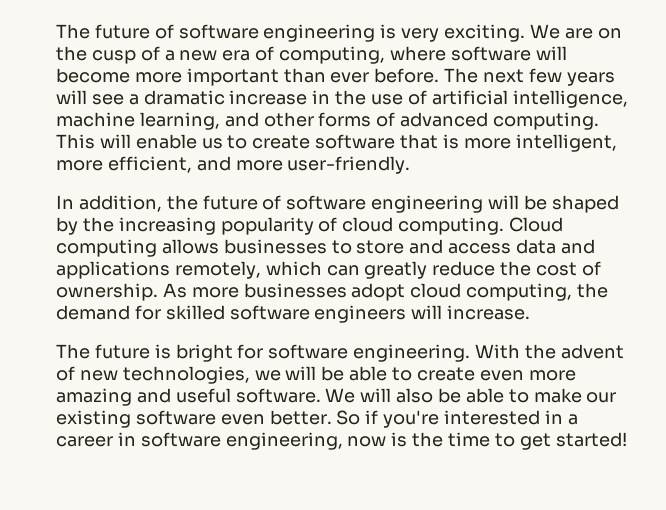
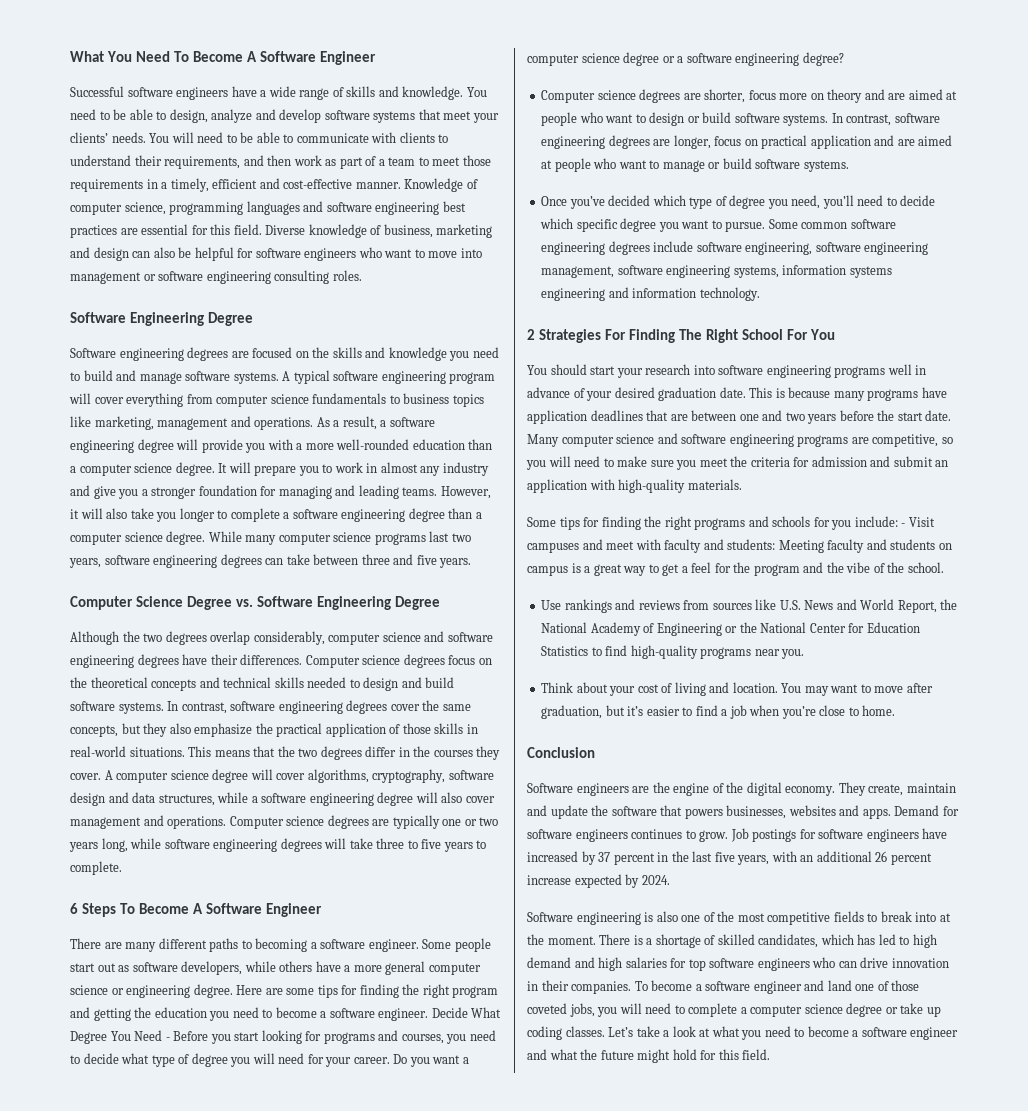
- The future of software engineering is very exciting. We are on the cusp of a new era of computing, where software will become more important than ever before. The next few years will see a dramatic increase in the use of artificial intelligence, machine learning, and other forms of advanced computing. This will enable us to create software that is more intelligent, more efficient, and more user-friendly.
- In addition, the future of software engineering will be shaped by the increasing popularity of cloud computing. Cloud computing allows businesses to store and access data and applications remotely, which can greatly reduce the cost of ownership. As more businesses adopt cloud computing, the demand for skilled software engineers will increase.
- The future is bright for software engineering. With the advent of new technologies, we will be able to create even more amazing and useful software. We will also be able to make our existing software even better. So if you're interested in a career in software engineering, now is the time to get started!
+ What You Need To Become A Software Engineer
+ Successful software engineers have a wide range of skills and knowledge. You need to be able to design, analyze and develop software systems that meet your clients’ needs. You will need to be able to communicate with clients to understand their requirements, and then work as part of a team to meet those requirements in a timely, efficient and cost-effective manner. Knowledge of computer science, programming languages and software engineering best practices are essential for this field. Diverse knowledge of business, marketing and design can also be helpful for software engineers who want to move into management or software engineering consulting roles.
+ Software Engineering Degree
+ Software engineering degrees are focused on the skills and knowledge you need to build and manage software systems. A typical software engineering program will cover everything from computer science fundamentals to business topics like marketing, management and operations. As a result, a software engineering degree will provide you with a more well-rounded education than a computer science degree. It will prepare you to work in almost any industry and give you a stronger foundation for managing and leading teams. However, it will also take you longer to complete a software engineering degree than a computer science degree. While many computer science programs last two years, software engineering degrees can take between three and five years.
+ Computer Science Degree vs. Software Engineering Degree
+ Although the two degrees overlap considerably, computer science and software engineering degrees have their differences. Computer science degrees focus on the theoretical concepts and technical skills needed to design and build software systems. In contrast, software engineering degrees cover the same concepts, but they also emphasize the practical application of those skills in real-world situations. This means that the two degrees differ in the courses they cover. A computer science degree will cover algorithms, cryptography, software design and data structures, while a software engineering degree will also cover management and operations. Computer science degrees are typically one or two years long, while software engineering degrees will take three to five years to complete.
+ 6 Steps To Become A Software Engineer
+ There are many different paths to becoming a software engineer. Some people start out as software developers, while others have a more general computer science or engineering degree. Here are some tips for finding the right program and getting the education you need to become a software engineer. Decide What Degree You Need - Before you start looking for programs and courses, you need to decide what type of degree you will need for your career. Do you want a computer science degree or a software engineering degree?
+ Computer science degrees are shorter, focus more on theory and are aimed at people who want to design or build software systems. In contrast, software engineering degrees are longer, focus on practical application and are aimed at people who want to manage or build software systems.
+ Once you’ve decided which type of degree you need, you’ll need to decide which specific degree you want to pursue. Some common software engineering degrees include software engineering, software engineering management, software engineering systems, information systems engineering and information technology.
+ 2 Strategies For Finding The Right School For You
+ You should start your research into software engineering programs well in advance of your desired graduation date. This is because many programs have application deadlines that are between one and two years before the start date. Many computer science and software engineering programs are competitive, so you will need to make sure you meet the criteria for admission and submit an application with high-quality materials.
+ Some tips for finding the right programs and schools for you include: - Visit campuses and meet with faculty and students: Meeting faculty and students on campus is a great way to get a feel for the program and the vibe of the school.
+ Use rankings and reviews from sources like U.S. News and World Report, the National Academy of Engineering or the National Center for Education Statistics to find high-quality programs near you.
+ Think about your cost of living and location. You may want to move after graduation, but it’s easier to find a job when you’re close to home.
+ Conclusion
+ Software engineers are the engine of the digital economy. They create, maintain and update the software that powers businesses, websites and apps. Demand for software engineers continues to grow. Job postings for software engineers have increased by 37 percent in the last five years, with an additional 26 percent increase expected by 2024.
+ Software engineering is also one of the most competitive fields to break into at the moment. There is a shortage of skilled candidates, which has led to high demand and high salaries for top software engineers who can drive innovation in their companies. To become a software engineer and land one of those coveted jobs, you will need to complete a computer science degree or take up coding classes. Let’s take a look at what you need to become a software engineer and what the future might hold for this field.

